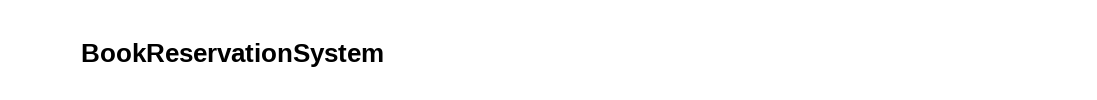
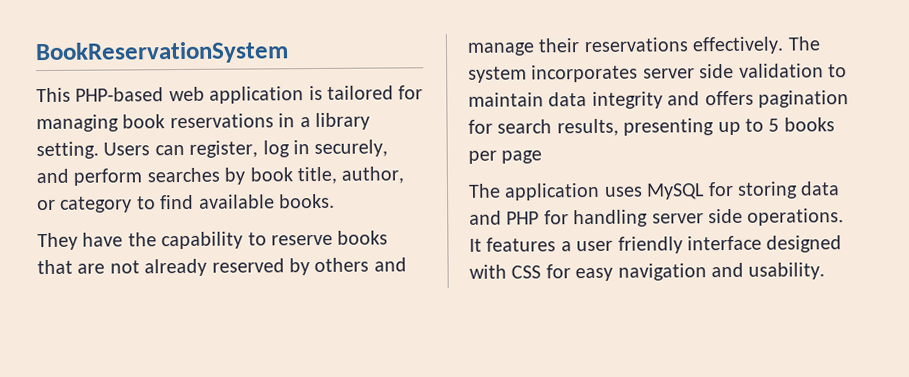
+ This PHP-based web application is tailored for managing book reservations in a library setting. Users can register, log in securely, and perform searches by book title, author, or category to find available books.
+ They have the capability to reserve books that are not already reserved by others and manage their reservations effectively. The system incorporates server side validation to maintain data integrity and offers pagination for search results, presenting up to 5 books per page
+ The application uses MySQL for storing data and PHP for handling server side operations. It features a user friendly interface designed with CSS for easy navigation and usability.

